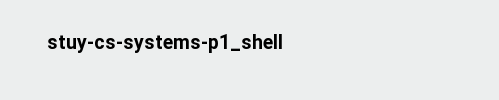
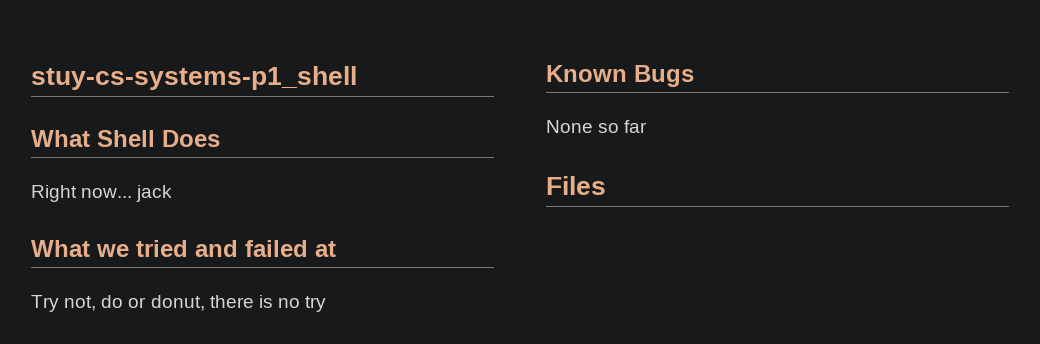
+ What Shell Does
+ Right now... jack
+ What we tried and failed at
+ Try not, do or donut, there is no try
+ Known Bugs
+ None so far
+ Files

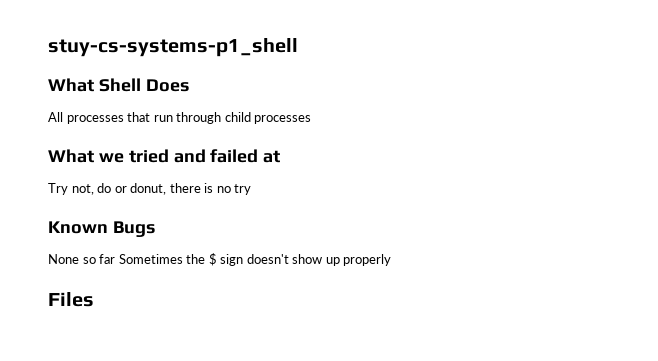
- Right now... jack
+ All processes that run through child processes
- None so far
+ None so far Sometimes the $ sign doesn't show up properly

